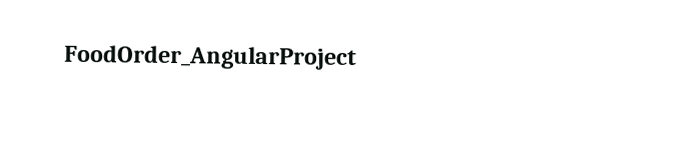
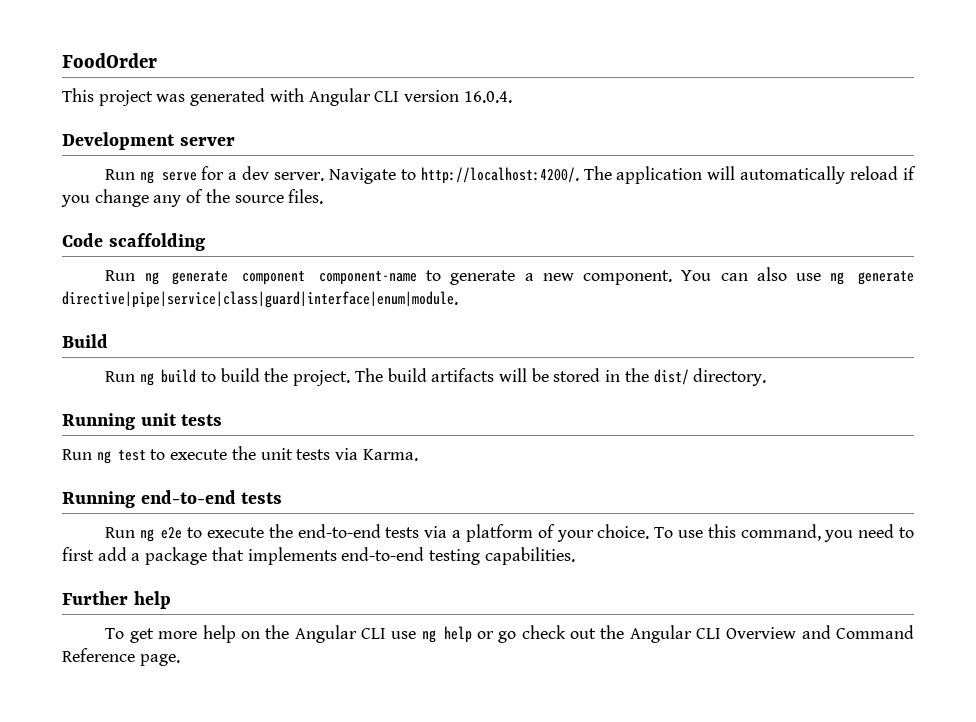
- FoodOrder_AngularProject
+ FoodOrder
+ This project was generated with Angular CLI version 16.0.4.
+ Development server
+ Run ng serve for a dev server. Navigate to http://localhost:4200/. The application will automatically reload if you change any of the source files.
+ Code scaffolding
+ Run ng generate component component-name to generate a new component. You can also use ng generate directive|pipe|service|class|guard|interface|enum|module.
+ Build
+ Run ng build to build the project. The build artifacts will be stored in the dist/ directory.
+ Running unit tests
+ Run ng test to execute the unit tests via Karma.
+ Running end-to-end tests
+ Run ng e2e to execute the end-to-end tests via a platform of your choice. To use this command, you need to first add a package that implements end-to-end testing capabilities.
+ Further help
+ To get more help on the Angular CLI use ng help or go check out the Angular CLI Overview and Command Reference page.

